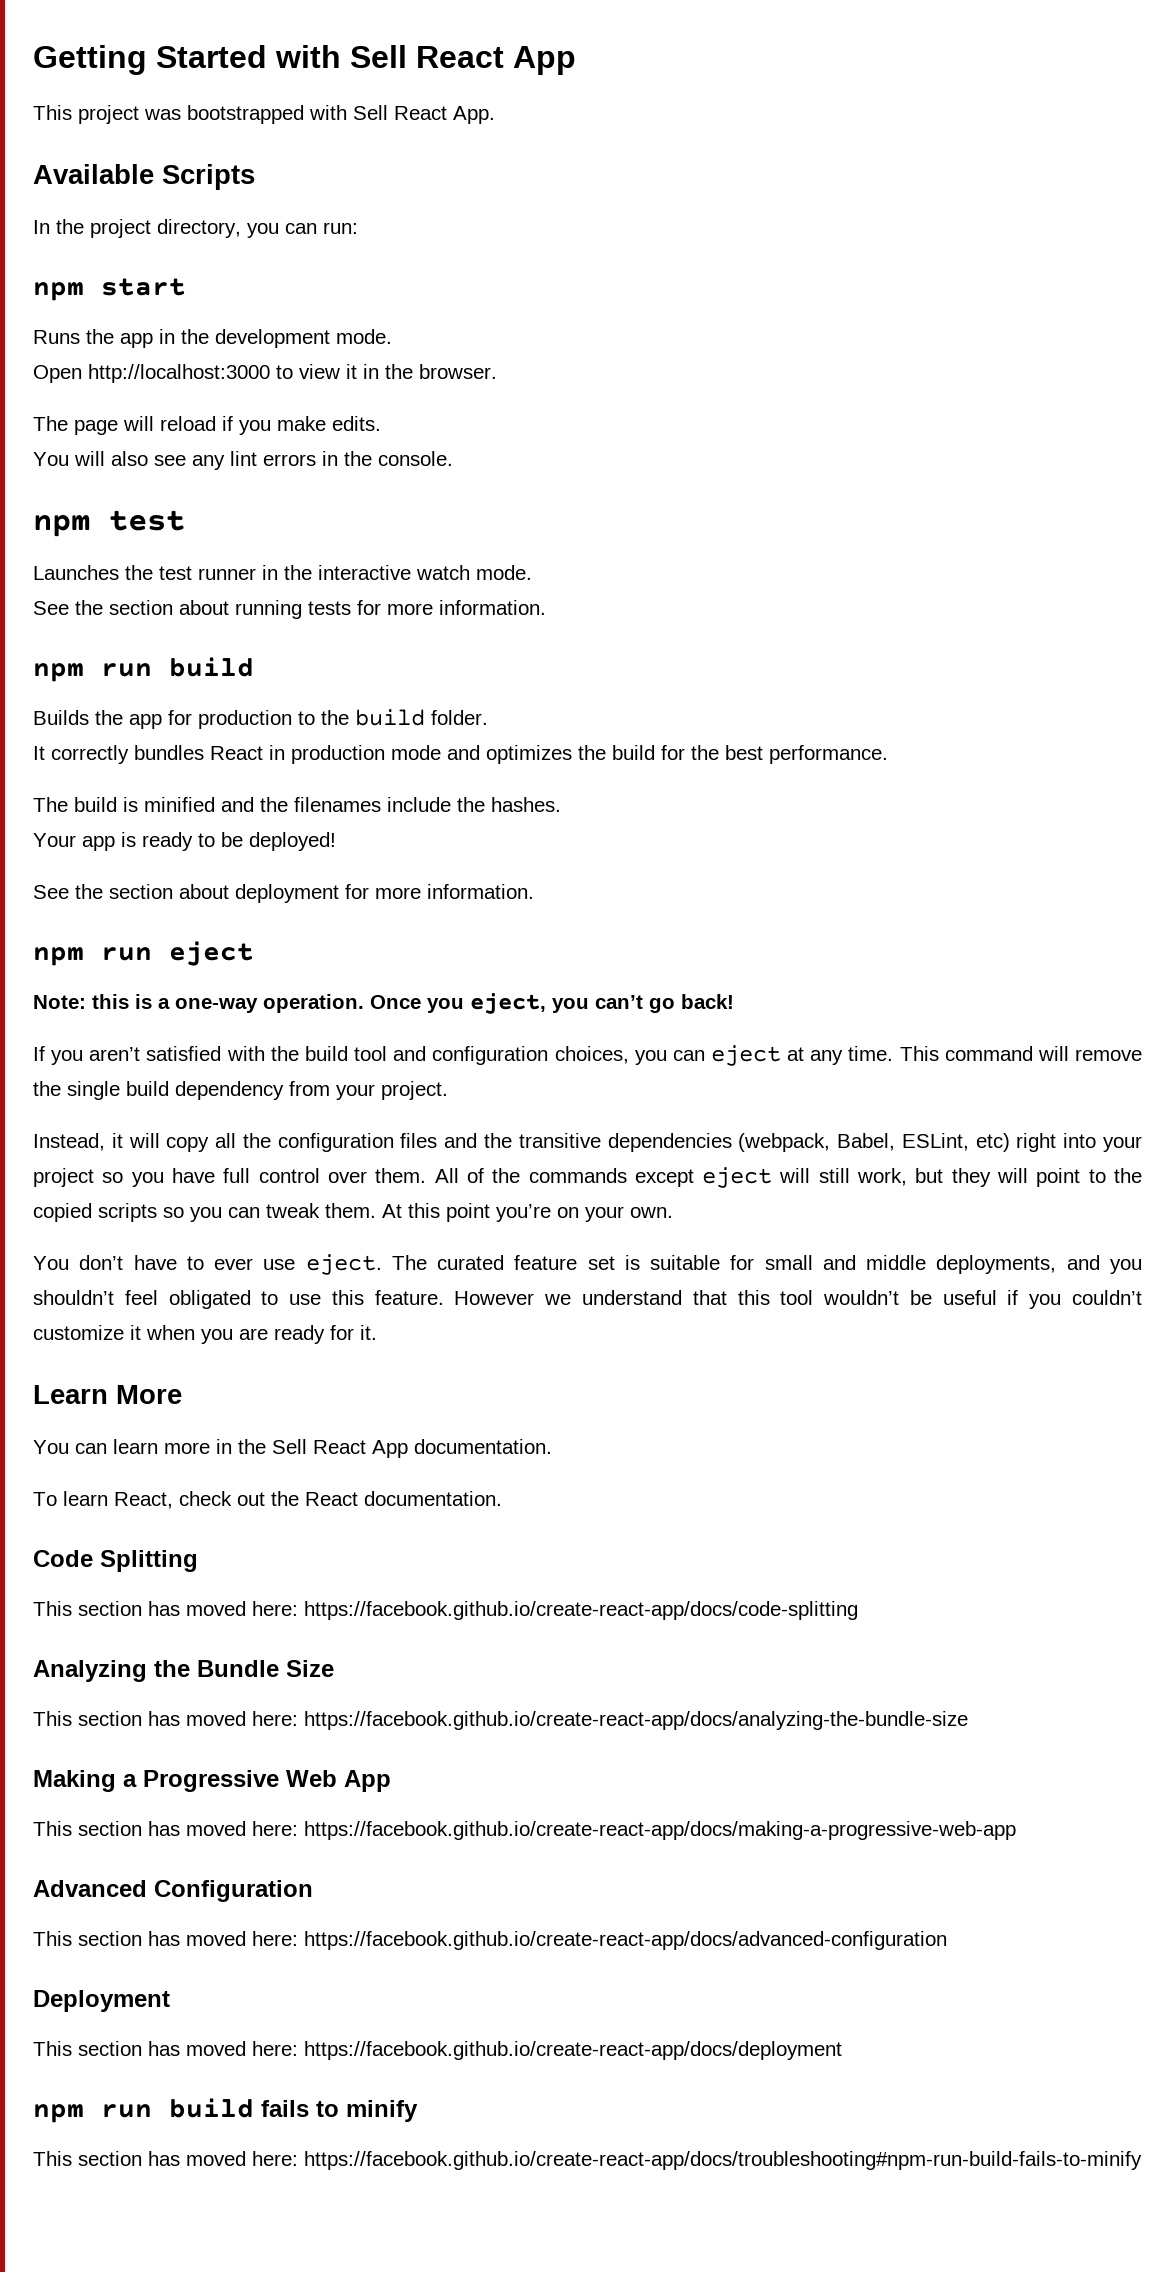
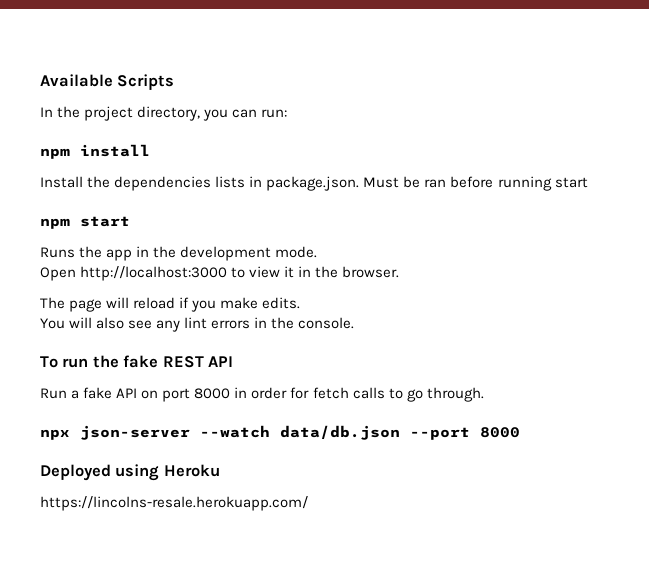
- Getting Started with Sell React App
- This project was bootstrapped with Sell React App.
+ npm install
+ Install the dependencies lists in package.json. Must be ran before running start
- npm test
- Launches the test runner in the interactive watch mode.
- See the section about running tests for more information.
- npm run build
- Builds the app for production to the build folder.
- It correctly bundles React in production mode and optimizes the build for the best performance.
- The build is minified and the filenames include the hashes.
- Your app is ready to be deployed!
- See the section about deployment for more information.
- npm run eject
- Note: this is a one-way operation. Once you eject, you can’t go back!
- If you aren’t satisfied with the build tool and configuration choices, you can eject at any time. This command will remove the single build dependency from your project.
- Instead, it will copy all the configuration files and the transitive dependencies (webpack, Babel, ESLint, etc) right into your project so you have full control over them. All of the commands except eject will still work, but they will point to the copied scripts so you can tweak them. At this point you’re on your own.
- You don’t have to ever use eject. The curated feature set is suitable for small and middle deployments, and you shouldn’t feel obligated to use this feature. However we understand that this tool wouldn’t be useful if you couldn’t customize it when you are ready for it.
- Learn More
- You can learn more in the Sell React App documentation.
- To learn React, check out the React documentation.
- Code Splitting
- This section has moved here: https://facebook.github.io/create-react-app/docs/code-splitting
- Analyzing the Bundle Size
- This section has moved here: https://facebook.github.io/create-react-app/docs/analyzing-the-bundle-size
- Making a Progressive Web App
- This section has moved here: https://facebook.github.io/create-react-app/docs/making-a-progressive-web-app
- Advanced Configuration
- This section has moved here: https://facebook.github.io/create-react-app/docs/advanced-configuration
- Deployment
- This section has moved here: https://facebook.github.io/create-react-app/docs/deployment
- npm run build fails to minify
- This section has moved here: https://facebook.github.io/create-react-app/docs/troubleshooting#npm-run-build-fails-to-minify
+ To run the fake REST API
+ Run a fake API on port 8000 in order for fetch calls to go through.
+ npx json-server --watch data/db.json --port 8000
+ Deployed using Heroku
+ https://lincolns-resale.herokuapp.com/

